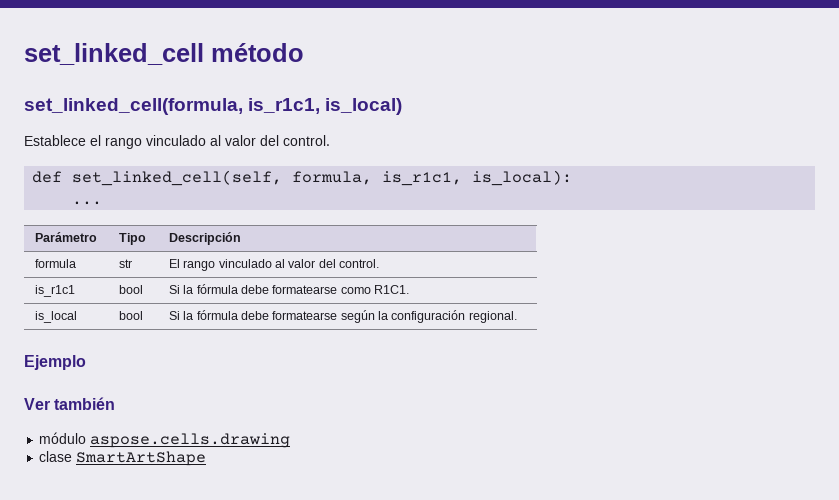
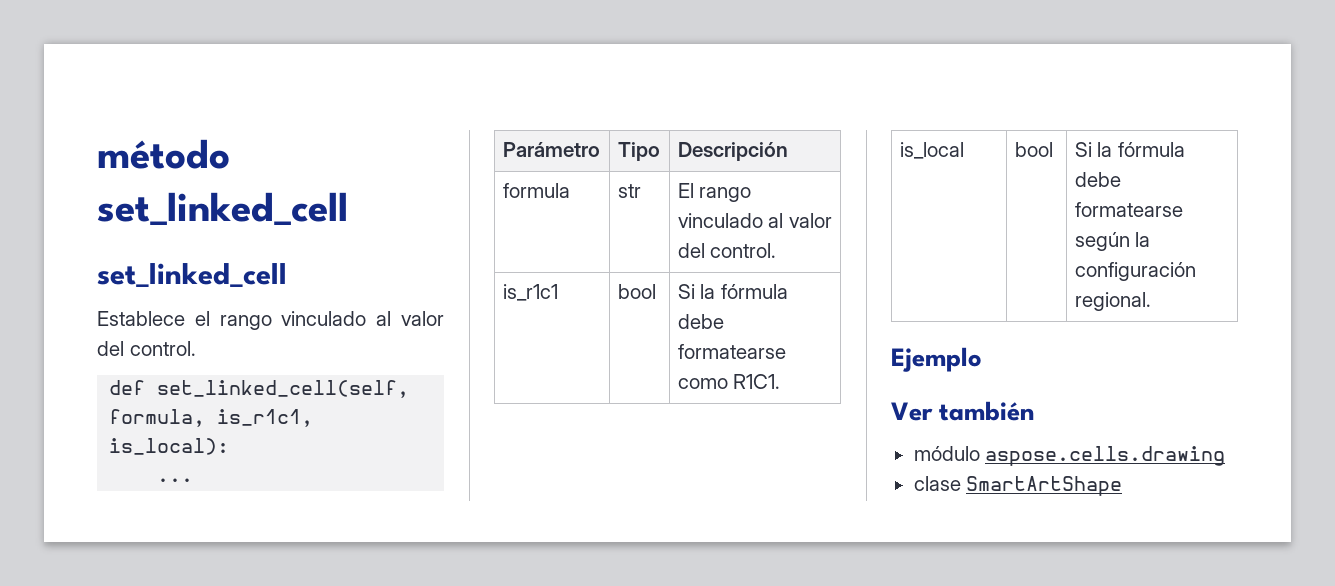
- set_linked_cell método
- set_linked_cell(formula, is_r1c1, is_local)
+ método set_linked_cell
+ set_linked_cell

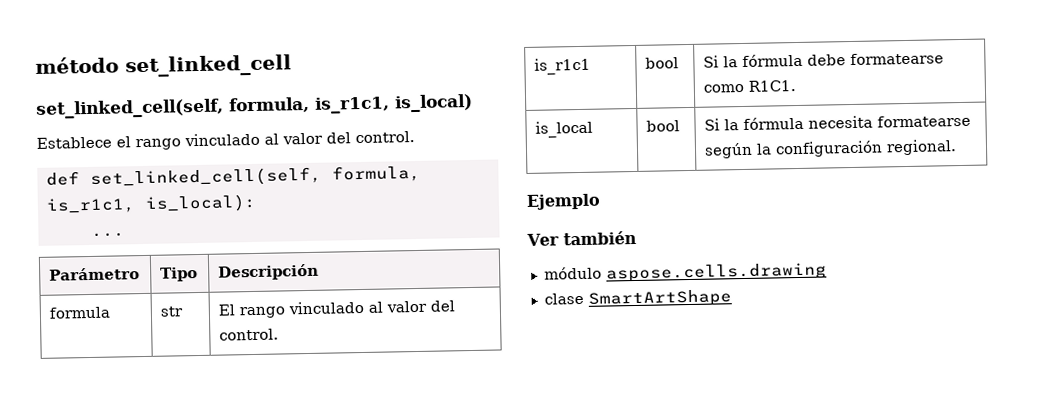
  método set_linked_cell
- set_linked_cell
+ set_linked_cell(self, formula, is_r1c1, is_local)
- is_local | bool | Si la fórmula debe formatearse según la configuración regional.
+ is_local | bool | Si la fórmula necesita formatearse según la configuración regional.

